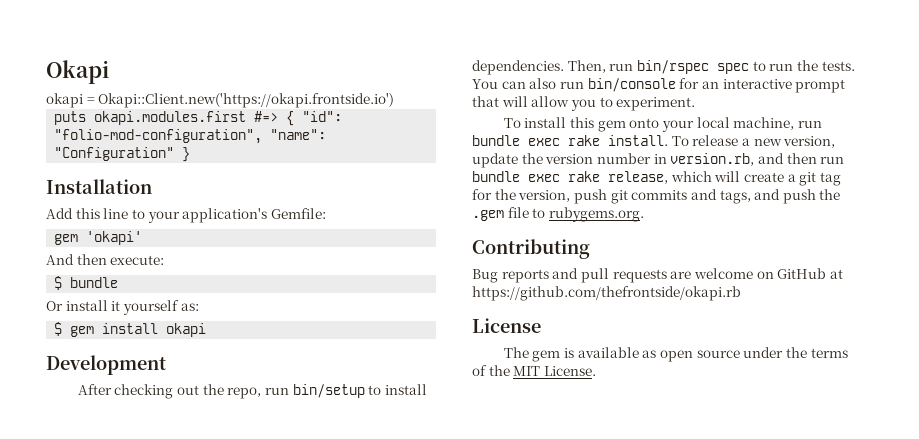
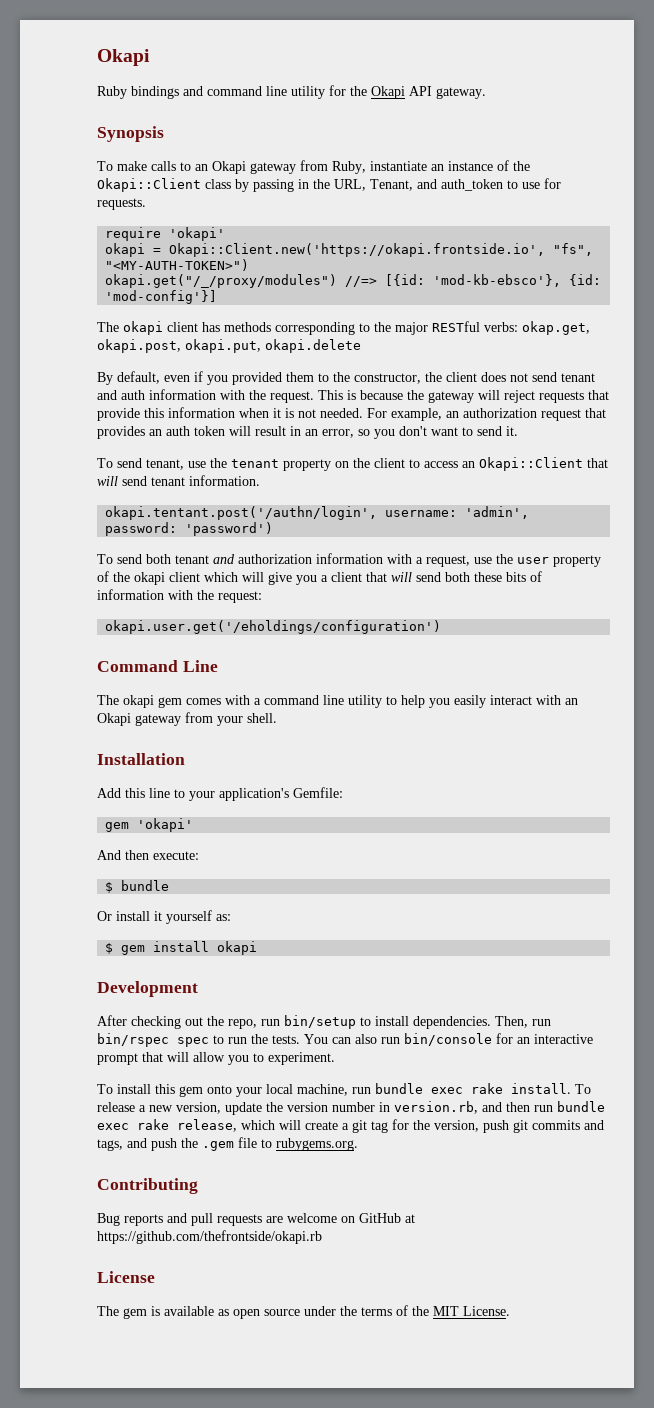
- okapi = Okapi::Client.new('https://okapi.frontside.io')
- puts okapi.modules.first #=> { "id": "folio-mod-configuration", "name": "Configuration" }
+ Ruby bindings and command line utility for the Okapi API gateway.
+ Synopsis
+ To make calls to an Okapi gateway from Ruby, instantiate an instance of the Okapi::Client class by passing in the URL, Tenant, and auth_token to use for requests.
+ require 'okapi'
+ okapi = Okapi::Client.new('https://okapi.frontside.io', "fs", "<MY-AUTH-TOKEN>")
+ okapi.get("/_/proxy/modules") //=> [{id: 'mod-kb-ebsco'}, {id: 'mod-config'}]
+ The okapi client has methods corresponding to the major RESTful verbs: okap.get, okapi.post, okapi.put, okapi.delete
+ By default, even if you provided them to the constructor, the client does not send tenant and auth information with the request. This is because the gateway will reject requests that provide this information when it is not needed. For example, an authorization request that provides an auth token will result in an error, so you don't want to send it.
+ To send tenant, use the tenant property on the client to access an Okapi::Client that will send tenant information.
+ okapi.tentant.post('/authn/login', username: 'admin', password: 'password')
+ To send both tenant and authorization information with a request, use the user property of the okapi client which will give you a client that will send both these bits of information with the request:
+ okapi.user.get('/eholdings/configuration')
+ Command Line
+ The okapi gem comes with a command line utility to help you easily interact with an Okapi gateway from your shell.

